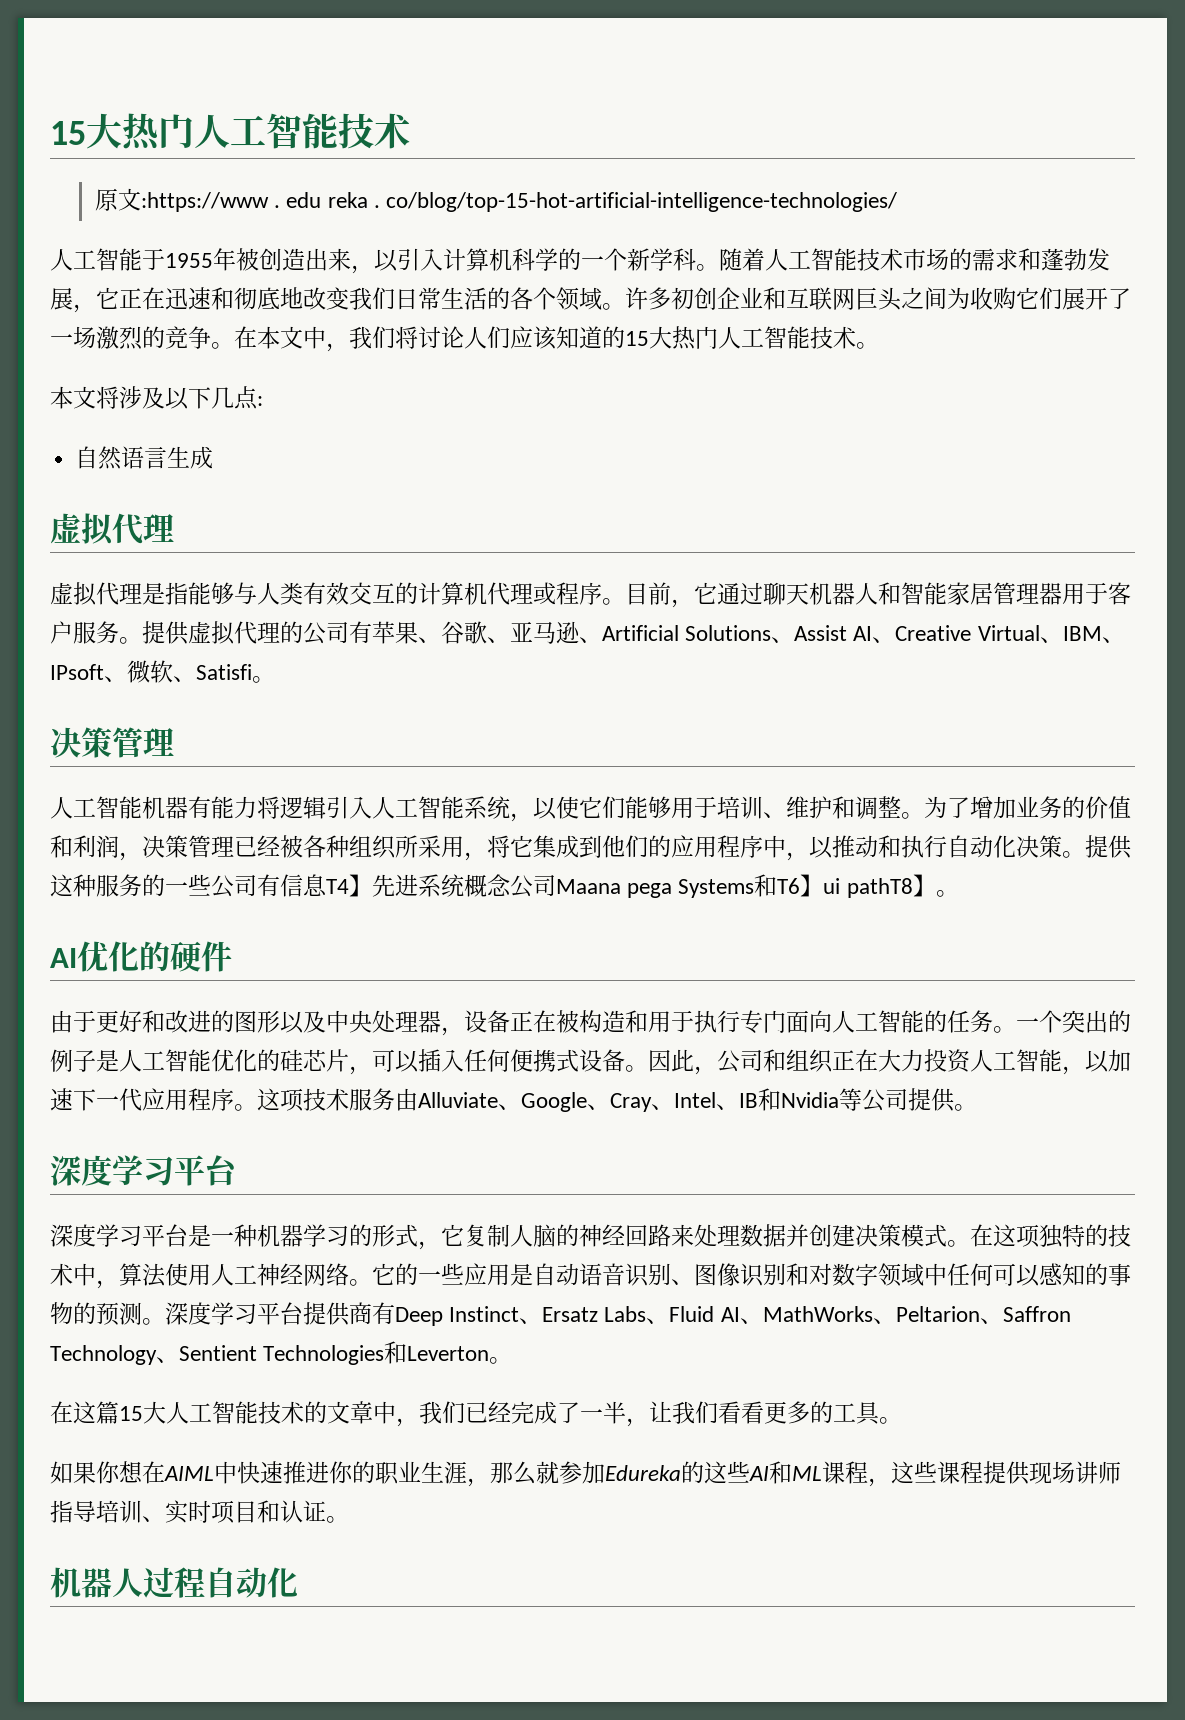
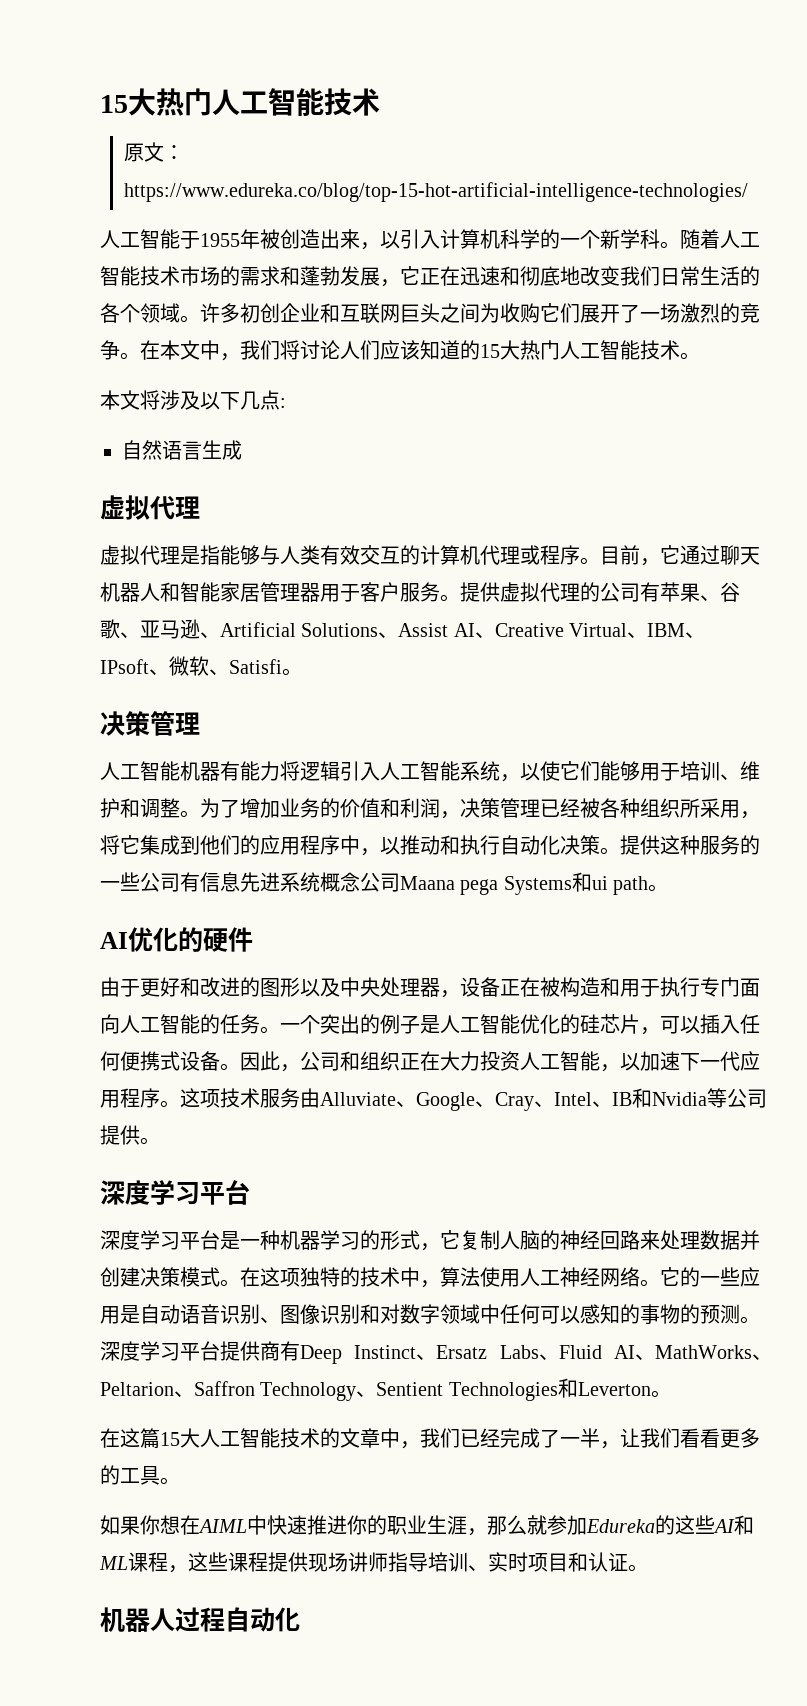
- 原文:https://www . edu reka . co/blog/top-15-hot-artificial-intelligence-technologies/
+ 原文：https://www.edureka.co/blog/top-15-hot-artificial-intelligence-technologies/
- 提供这种服务的一些公司有信息T4】先进系统概念公司Maana pega Systems和T6】ui pathT8】。
+ 提供这种服务的一些公司有信息先进系统概念公司Maana pega Systems和ui path。

